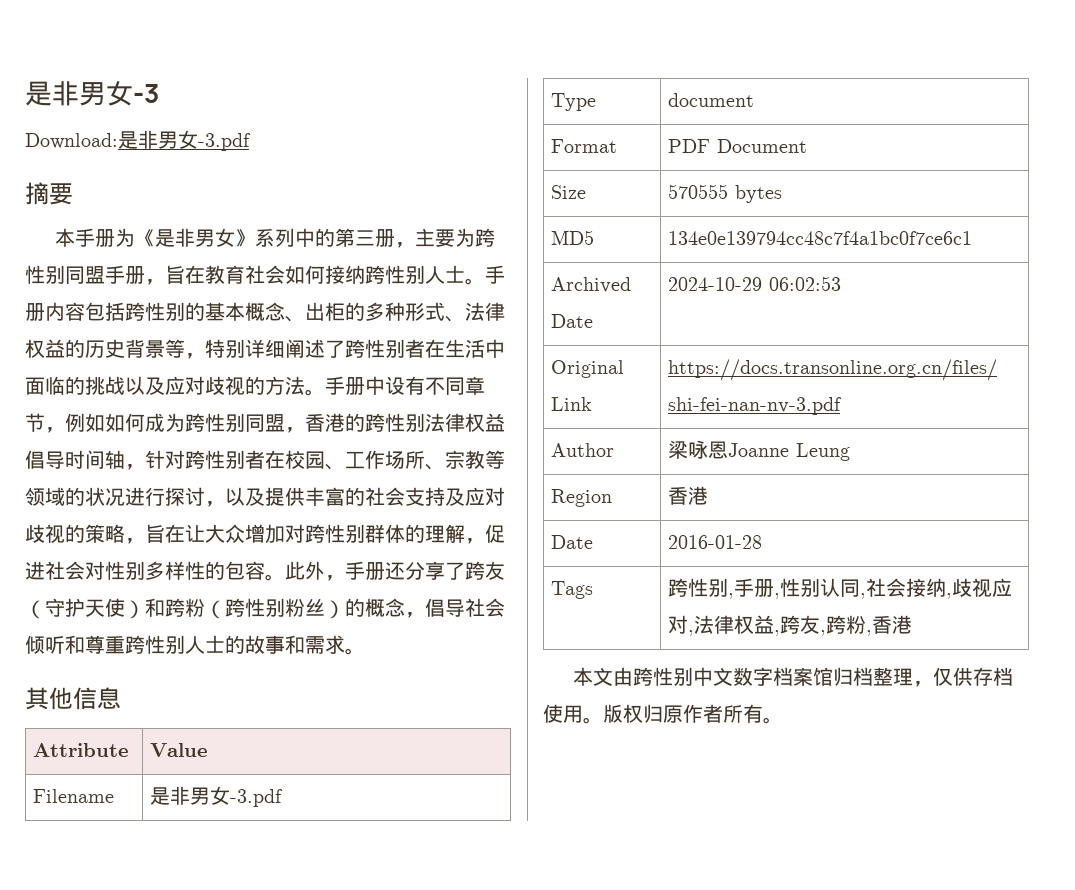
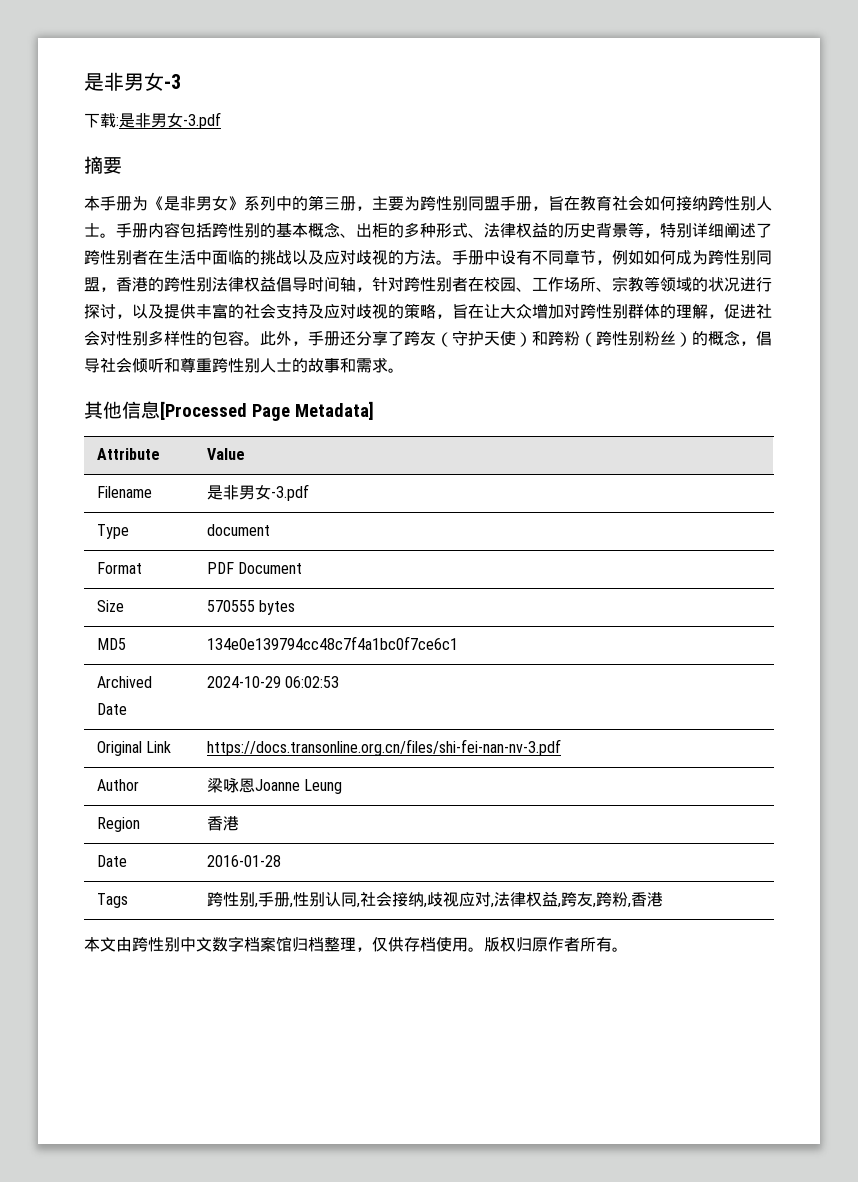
- Download:是非男女-3.pdf
+ 下载:是非男女-3.pdf
- 其他信息
+ 其他信息[Processed Page Metadata]

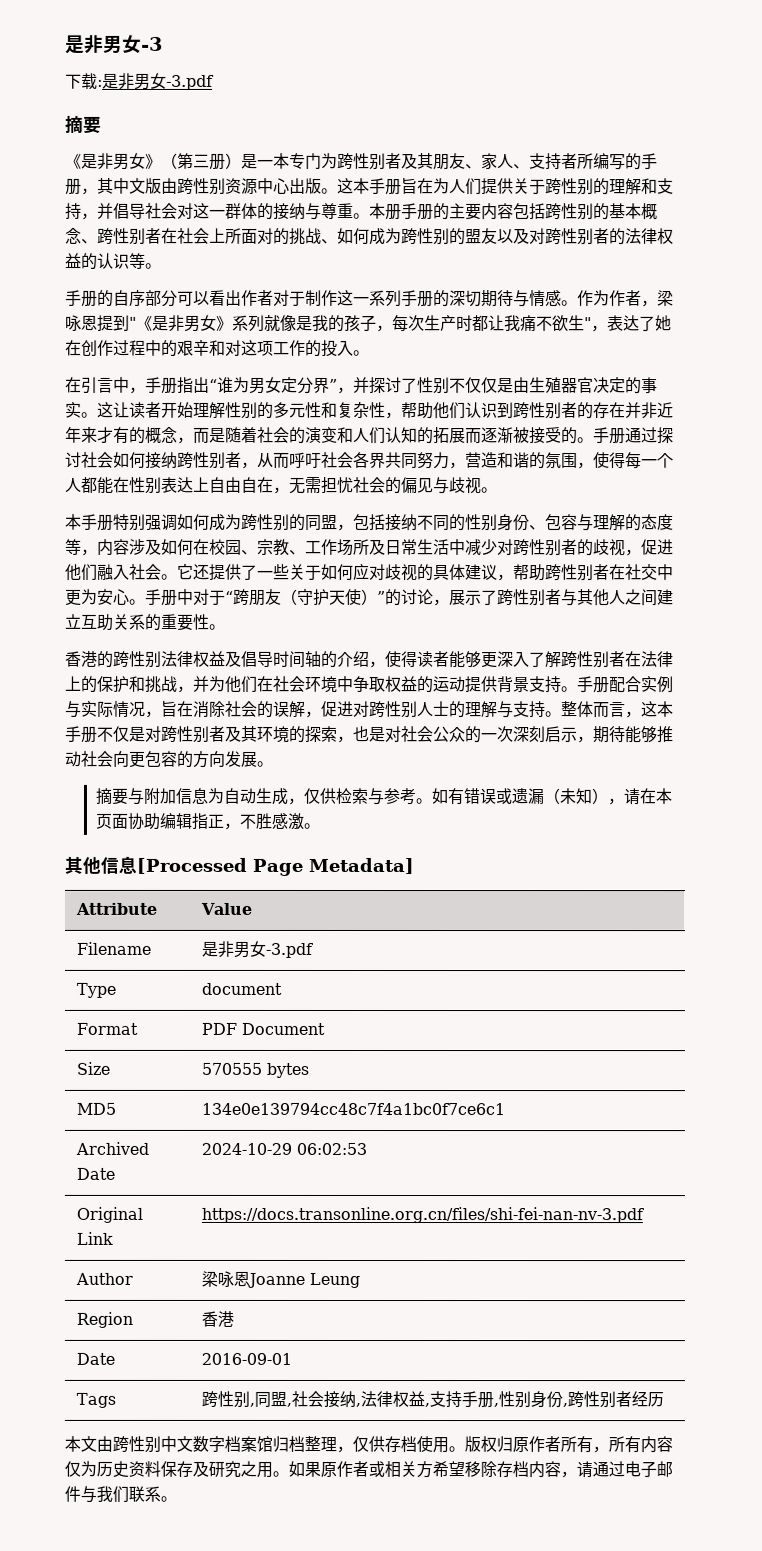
- 本手册为《是非男女》系列中的第三册，主要为跨性别同盟手册，旨在教育社会如何接纳跨性别人士。手册内容包括跨性别的基本概念、出柜的多种形式、法律权益的历史背景等，特别详细阐述了跨性别者在生活中面临的挑战以及应对歧视的方法。手册中设有不同章节，例如如何成为跨性别同盟，香港的跨性别法律权益倡导时间轴，针对跨性别者在校园、工作场所、宗教等领域的状况进行探讨，以及提供丰富的社会支持及应对歧视的策略，旨在让大众增加对跨性别群体的理解，促进社会对性别多样性的包容。此外，手册还分享了跨友（守护天使）和跨粉（跨性别粉丝）的概念，倡导社会倾听和尊重跨性别人士的故事和需求。
+ 《是非男女》（第三册）是一本专门为跨性别者及其朋友、家人、支持者所编写的手册，其中文版由跨性别资源中心出版。这本手册旨在为人们提供关于跨性别的理解和支持，并倡导社会对这一群体的接纳与尊重。本册手册的主要内容包括跨性别的基本概念、跨性别者在社会上所面对的挑战、如何成为跨性别的盟友以及对跨性别者的法律权益的认识等。
+ 手册的自序部分可以看出作者对于制作这一系列手册的深切期待与情感。作为作者，梁咏恩提到"《是非男女》系列就像是我的孩子，每次生产时都让我痛不欲生"，表达了她在创作过程中的艰辛和对这项工作的投入。
+ 在引言中，手册指出“谁为男女定分界”，并探讨了性别不仅仅是由生殖器官决定的事实。这让读者开始理解性别的多元性和复杂性，帮助他们认识到跨性别者的存在并非近年来才有的概念，而是随着社会的演变和人们认知的拓展而逐渐被接受的。手册通过探讨社会如何接纳跨性别者，从而呼吁社会各界共同努力，营造和谐的氛围，使得每一个人都能在性别表达上自由自在，无需担忧社会的偏见与歧视。
+ 本手册特别强调如何成为跨性别的同盟，包括接纳不同的性别身份、包容与理解的态度等，内容涉及如何在校园、宗教、工作场所及日常生活中减少对跨性别者的歧视，促进他们融入社会。它还提供了一些关于如何应对歧视的具体建议，帮助跨性别者在社交中更为安心。手册中对于“跨朋友（守护天使）”的讨论，展示了跨性别者与其他人之间建立互助关系的重要性。
+ 香港的跨性别法律权益及倡导时间轴的介绍，使得读者能够更深入了解跨性别者在法律上的保护和挑战，并为他们在社会环境中争取权益的运动提供背景支持。手册配合实例与实际情况，旨在消除社会的误解，促进对跨性别人士的理解与支持。整体而言，这本手册不仅是对跨性别者及其环境的探索，也是对社会公众的一次深刻启示，期待能够推动社会向更包容的方向发展。
+ 摘要与附加信息为自动生成，仅供检索与参考。如有错误或遗漏（未知），请在本页面协助编辑指正，不胜感激。
- Date | 2016-01-28
+ Date | 2016-09-01
- Tags | 跨性别,手册,性别认同,社会接纳,歧视应对,法律权益,跨友,跨粉,香港
+ Tags | 跨性别,同盟,社会接纳,法律权益,支持手册,性别身份,跨性别者经历
- 版权归原作者所有。
+ 版权归原作者所有，所有内容仅为历史资料保存及研究之用。如果原作者或相关方希望移除存档内容，请通过电子邮件与我们联系。

